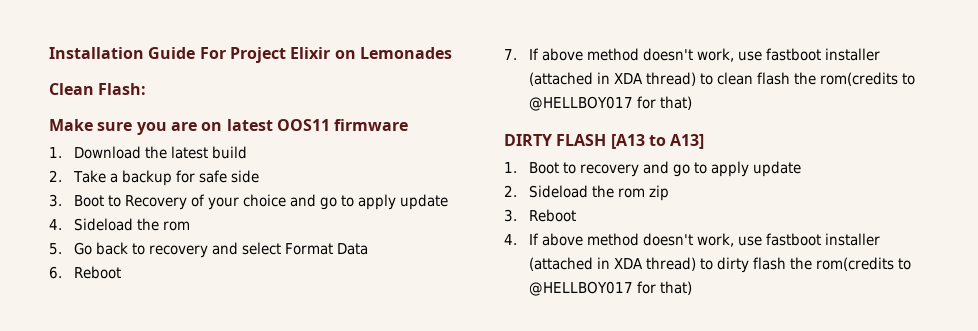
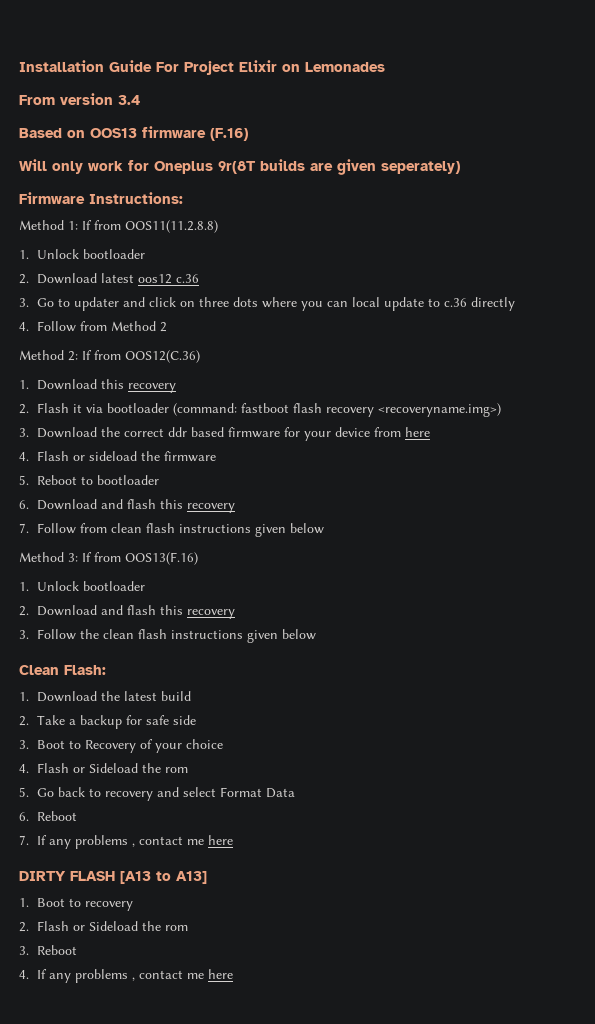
+ From version 3.4
+ Based on OOS13 firmware (F.16)
+ Will only work for Oneplus 9r(8T builds are given seperately)
+ Firmware Instructions:
+ Method 1: If from OOS11(11.2.8.8)
+ 1. Unlock bootloader
+ 2. Download latest oos12 c.36
+ 3. Go to updater and click on three dots where you can local update to c.36 directly
+ 4. Follow from Method 2
+ Method 2: If from OOS12(C.36)
+ 1. Download this recovery
+ 2. Flash it via bootloader (command: fastboot flash recovery <recoveryname.img>)
+ 3. Download the correct ddr based firmware for your device from here
+ 4. Flash or sideload the firmware
+ 5. Reboot to bootloader
+ 6. Download and flash this recovery
+ 7. Follow from clean flash instructions given below
+ Method 3: If from OOS13(F.16)
+ 1. Unlock bootloader
+ 2. Download and flash this recovery
+ 3. Follow the clean flash instructions given below
  Clean Flash:
- Make sure you are on latest OOS11 firmware
- 3. Boot to Recovery of your choice and go to apply update
- 4. Sideload the rom
+ 3. Boot to Recovery of your choice
+ 4. Flash or Sideload the rom
- 7. If above method doesn't work, use fastboot installer (attached in XDA thread) to clean flash the rom(credits to @HELLBOY017 for that)
+ 7. If any problems , contact me here
- 1. Boot to recovery and go to apply update
- 2. Sideload the rom zip
+ 1. Boot to recovery
+ 2. Flash or Sideload the rom
- 4. If above method doesn't work, use fastboot installer (attached in XDA thread) to dirty flash the rom(credits to @HELLBOY017 for that)
+ 4. If any problems , contact me here

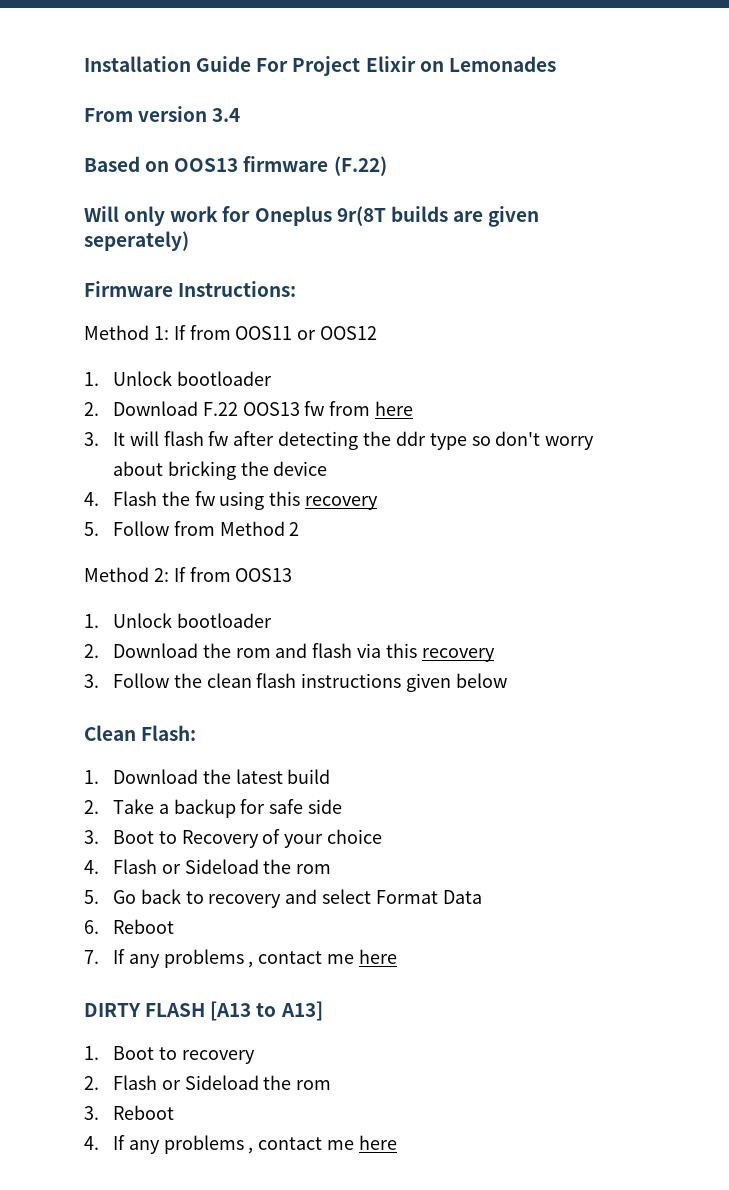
- Based on OOS13 firmware (F.16)
+ Based on OOS13 firmware (F.22)
- Method 1: If from OOS11(11.2.8.8)
+ Method 1: If from OOS11 or OOS12
  1. Unlock bootloader
- 2. Download latest oos12 c.36
- 3. Go to updater and click on three dots where you can local update to c.36 directly
- 4. Follow from Method 2
+ 2. Download F.22 OOS13 fw from here
+ 3. It will flash fw after detecting the ddr type so don't worry about bricking the device
+ 4. Flash the fw using this recovery
+ 5. Follow from Method 2
- Method 2: If from OOS12(C.36)
- 1. Download this recovery
- 2. Flash it via bootloader (command: fastboot flash recovery <recoveryname.img>)
- 3. Download the correct ddr based firmware for your device from here
- 4. Flash or sideload the firmware
- 5. Reboot to bootloader
- 6. Download and flash this recovery
- 7. Follow from clean flash instructions given below
- Method 3: If from OOS13(F.16)
+ Method 2: If from OOS13
  1. Unlock bootloader
- 2. Download and flash this recovery
+ 2. Download the rom and flash via this recovery

